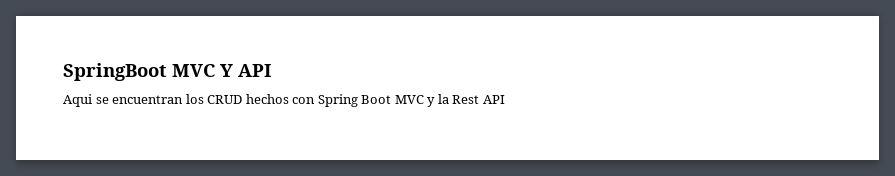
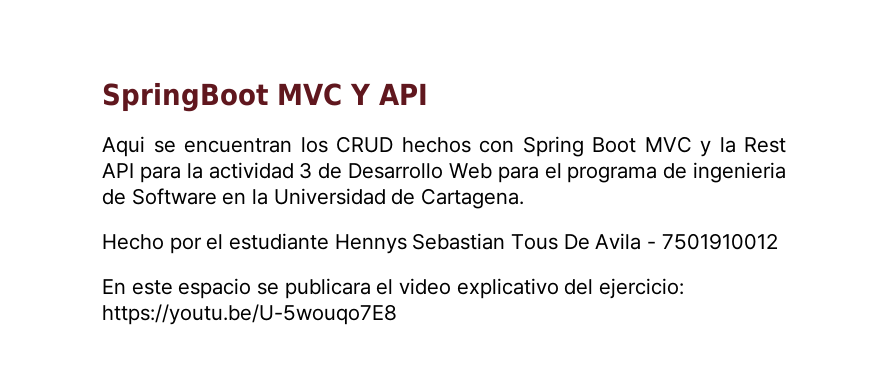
- Aqui se encuentran los CRUD hechos con Spring Boot MVC y la Rest API
+ Aqui se encuentran los CRUD hechos con Spring Boot MVC y la Rest API para la actividad 3 de Desarrollo Web para el programa de ingenieria de Software en la Universidad de Cartagena.
+ Hecho por el estudiante Hennys Sebastian Tous De Avila - 7501910012
+ En este espacio se publicara el video explicativo del ejercicio: https://youtu.be/U-5wouqo7E8

